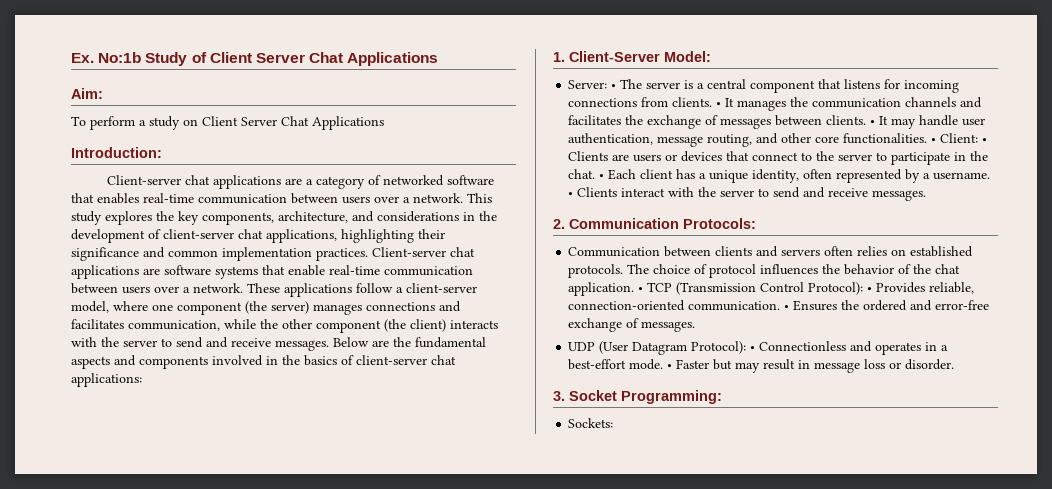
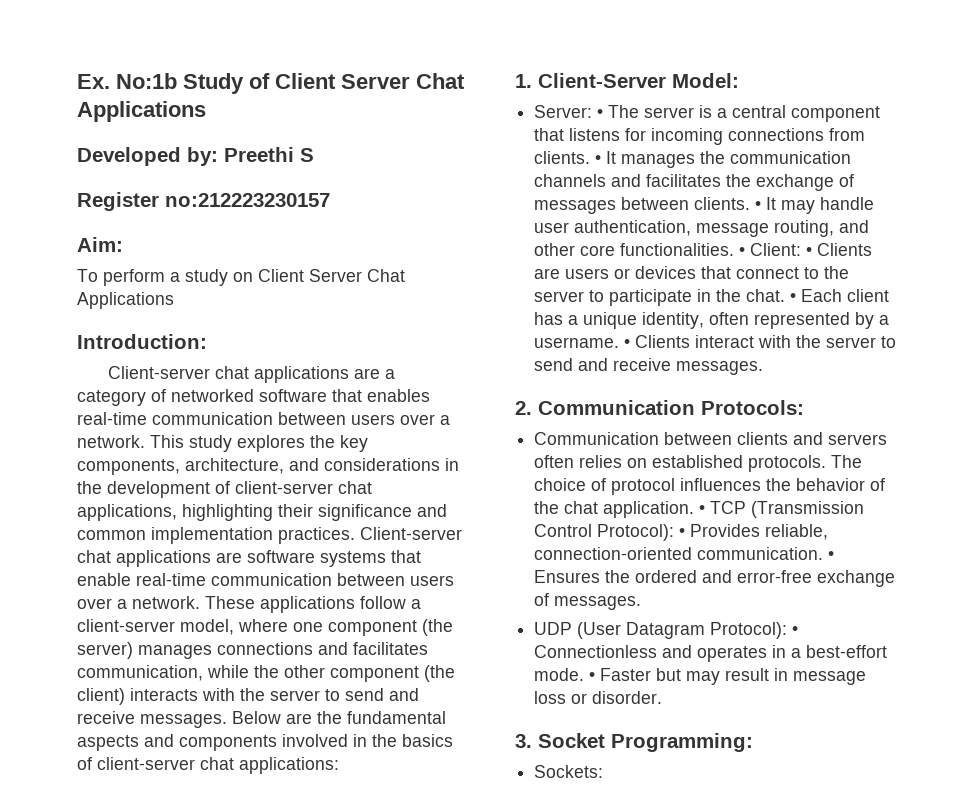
+ Developed by: Preethi S
+ Register no:212223230157

